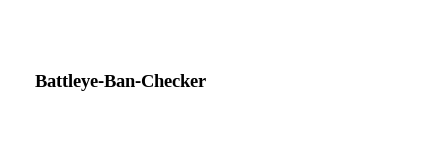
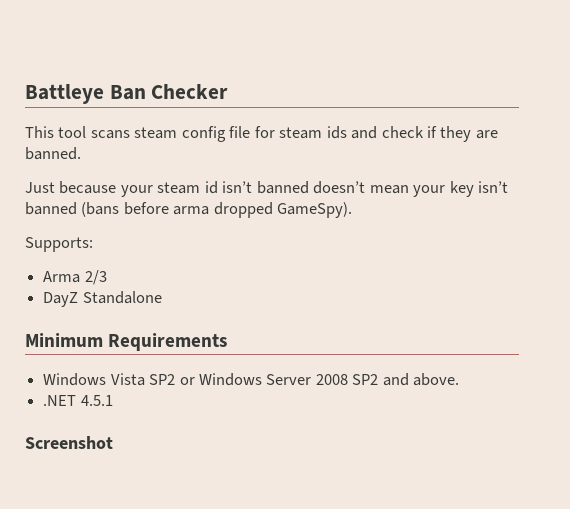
- Battleye-Ban-Checker
+ Battleye Ban Checker
+ This tool scans steam config file for steam ids and check if they are banned.
+ Just because your steam id isn’t banned doesn’t mean your key isn’t banned (bans before arma dropped GameSpy).
+ Supports:
+ Arma 2/3
+ DayZ Standalone
+ Minimum Requirements
+ Windows Vista SP2 or Windows Server 2008 SP2 and above.
+ .NET 4.5.1
+ Screenshot

